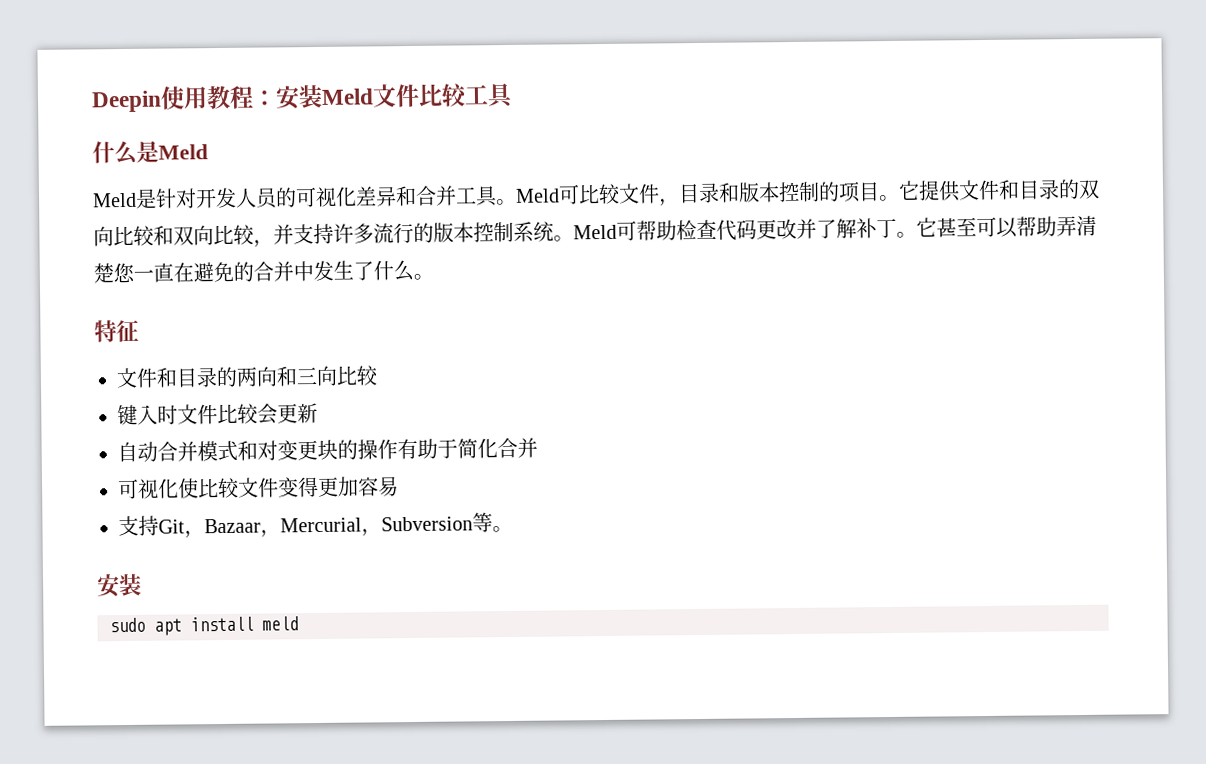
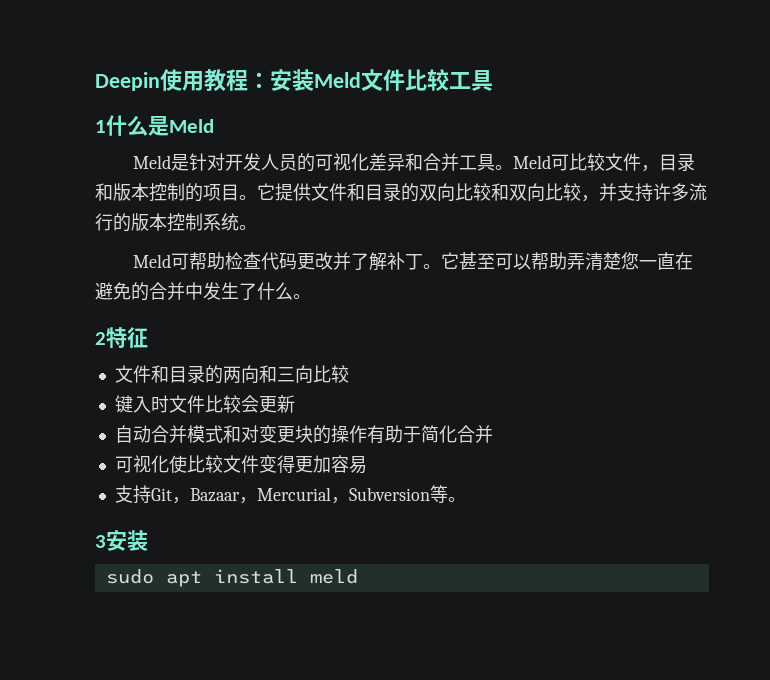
- 什么是Meld
+ 1什么是Meld
- 它提供文件和目录的双向比较和双向比较，并支持许多流行的版本控制系统。Meld可帮助检查代码更改并了解补丁。
+ 它提供文件和目录的双向比较和双向比较，并支持许多流行的版本控制系统。
+ Meld可帮助检查代码更改并了解补丁。
- 特征
+ 2特征
  支持Git，Bazaar，Mercurial，Subversion等。
- 安装
+ 3安装

